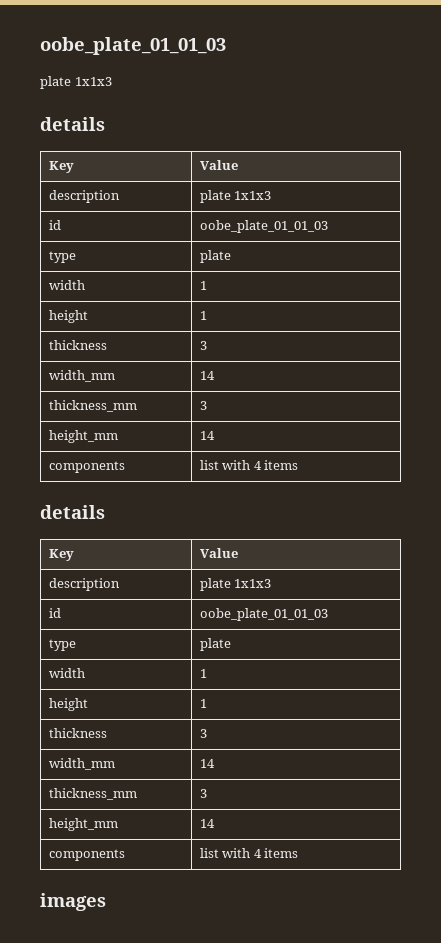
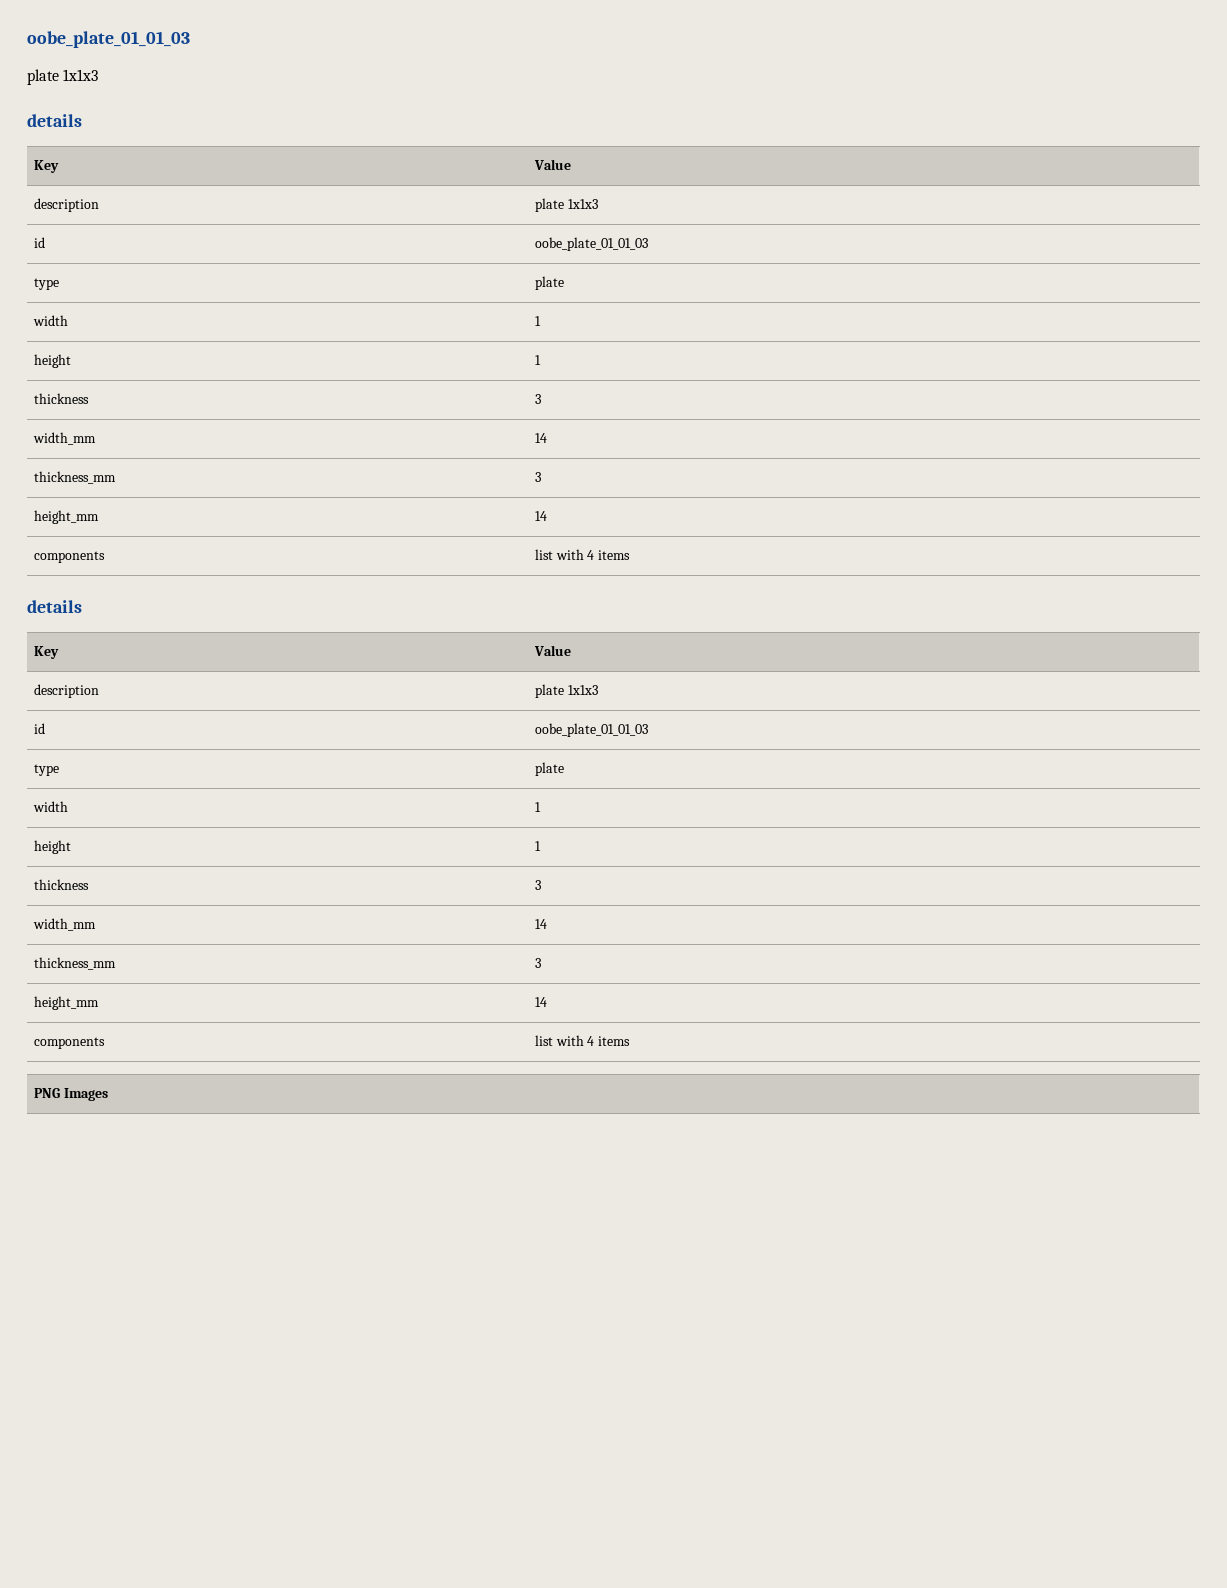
- images
+ PNG Images

